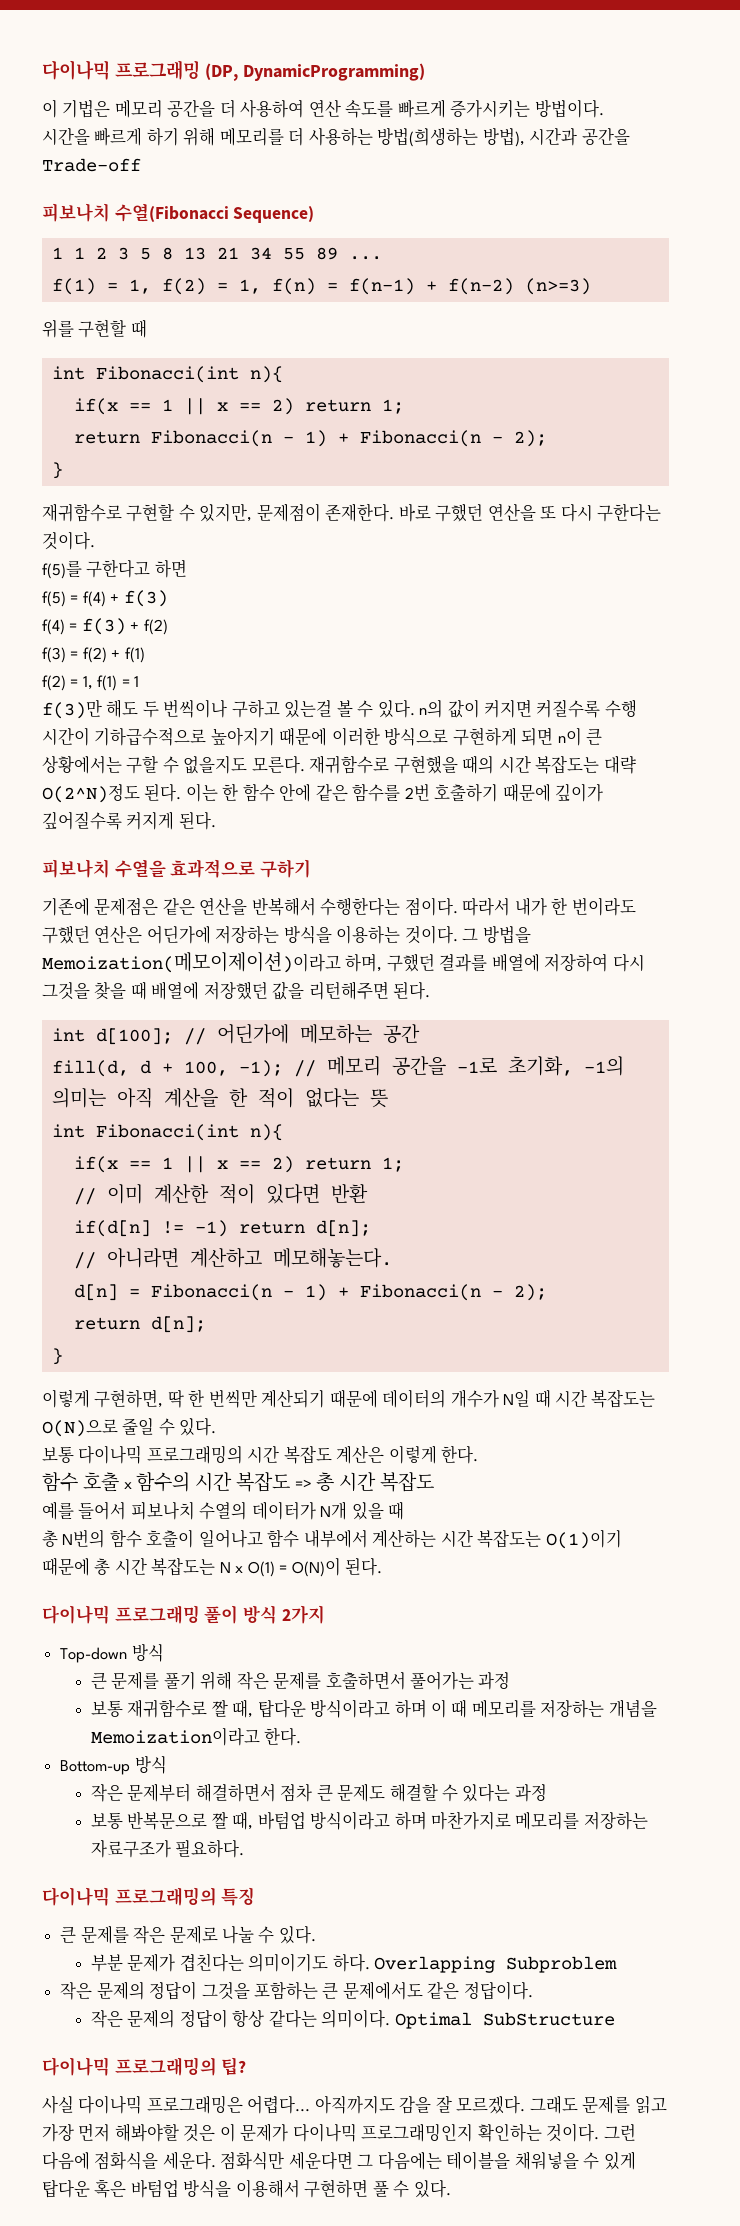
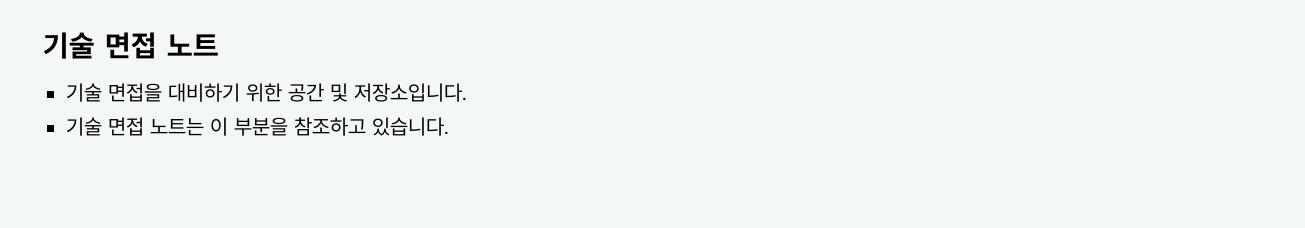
- 다이나믹 프로그래밍 (DP, DynamicProgramming)
- 이 기법은 메모리 공간을 더 사용하여 연산 속도를 빠르게 증가시키는 방법이다.
- 시간을 빠르게 하기 위해 메모리를 더 사용하는 방법(희생하는 방법), 시간과 공간을 Trade-off
- 피보나치 수열(Fibonacci Sequence)
- 1 1 2 3 5 8 13 21 34 55 89 ...
- f(1) = 1, f(2) = 1, f(n) = f(n-1) + f(n-2) (n>=3)
- 위를 구현할 때
- int Fibonacci(int n){
- if(x == 1 || x == 2) return 1;
- return Fibonacci(n - 1) + Fibonacci(n - 2);
- }
- 재귀함수로 구현할 수 있지만, 문제점이 존재한다. 바로 구했던 연산을 또 다시 구한다는 것이다.
- f(5)를 구한다고 하면
- f(5) = f(4) + f(3)
- f(4) = f(3) + f(2)
- f(3) = f(2) + f(1)
- f(2) = 1, f(1) = 1
- f(3)만 해도 두 번씩이나 구하고 있는걸 볼 수 있다. n의 값이 커지면 커질수록 수행 시간이 기하급수적으로 높아지기 때문에 이러한 방식으로 구현하게 되면 n이 큰 상황에서는 구할 수 없을지도 모른다. 재귀함수로 구현했을 때의 시간 복잡도는 대략 O(2^N)정도 된다. 이는 한 함수 안에 같은 함수를 2번 호출하기 때문에 깊이가 깊어질수록 커지게 된다.
- 피보나치 수열을 효과적으로 구하기
- 기존에 문제점은 같은 연산을 반복해서 수행한다는 점이다. 따라서 내가 한 번이라도 구했던 연산은 어딘가에 저장하는 방식을 이용하는 것이다. 그 방법을 Memoization(메모이제이션)이라고 하며, 구했던 결과를 배열에 저장하여 다시 그것을 찾을 때 배열에 저장했던 값을 리턴해주면 된다.
- int d[100]; // 어딘가에 메모하는 공간
- fill(d, d + 100, -1); // 메모리 공간을 -1로 초기화, -1의 의미는 아직 계산을 한 적이 없다는 뜻
- int Fibonacci(int n){
- if(x == 1 || x == 2) return 1;
- // 이미 계산한 적이 있다면 반환
- if(d[n] != -1) return d[n];
- // 아니라면 계산하고 메모해놓는다.
- d[n] = Fibonacci(n - 1) + Fibonacci(n - 2);
- return d[n];
- }
- 이렇게 구현하면, 딱 한 번씩만 계산되기 때문에 데이터의 개수가 N일 때 시간 복잡도는 O(N)으로 줄일 수 있다.
- 보통 다이나믹 프로그래밍의 시간 복잡도 계산은 이렇게 한다.
- 함수 호출 x 함수의 시간 복잡도 => 총 시간 복잡도
- 예를 들어서 피보나치 수열의 데이터가 N개 있을 때
- 총 N번의 함수 호출이 일어나고 함수 내부에서 계산하는 시간 복잡도는 O(1)이기 때문에 총 시간 복잡도는 N x O(1) = O(N)이 된다.
- 다이나믹 프로그래밍 풀이 방식 2가지
- Top-down 방식
- 큰 문제를 풀기 위해 작은 문제를 호출하면서 풀어가는 과정
- 보통 재귀함수로 짤 때, 탑다운 방식이라고 하며 이 때 메모리를 저장하는 개념을 Memoization이라고 한다.
- Bottom-up 방식
- 작은 문제부터 해결하면서 점차 큰 문제도 해결할 수 있다는 과정
- 보통 반복문으로 짤 때, 바텀업 방식이라고 하며 마찬가지로 메모리를 저장하는 자료구조가 필요하다.
- 다이나믹 프로그래밍의 특징
- 큰 문제를 작은 문제로 나눌 수 있다.
- 부분 문제가 겹친다는 의미이기도 하다. Overlapping Subproblem
- 작은 문제의 정답이 그것을 포함하는 큰 문제에서도 같은 정답이다.
- 작은 문제의 정답이 항상 같다는 의미이다. Optimal SubStructure
- 다이나믹 프로그래밍의 팁?
- 사실 다이나믹 프로그래밍은 어렵다... 아직까지도 감을 잘 모르겠다. 그래도 문제를 읽고 가장 먼저 해봐야할 것은 이 문제가 다이나믹 프로그래밍인지 확인하는 것이다. 그런 다음에 점화식을 세운다. 점화식만 세운다면 그 다음에는 테이블을 채워넣을 수 있게 탑다운 혹은 바텀업 방식을 이용해서 구현하면 풀 수 있다.
+ 기술 면접 노트
+ 기술 면접을 대비하기 위한 공간 및 저장소입니다.
+ 기술 면접 노트는 이 부분을 참조하고 있습니다.

